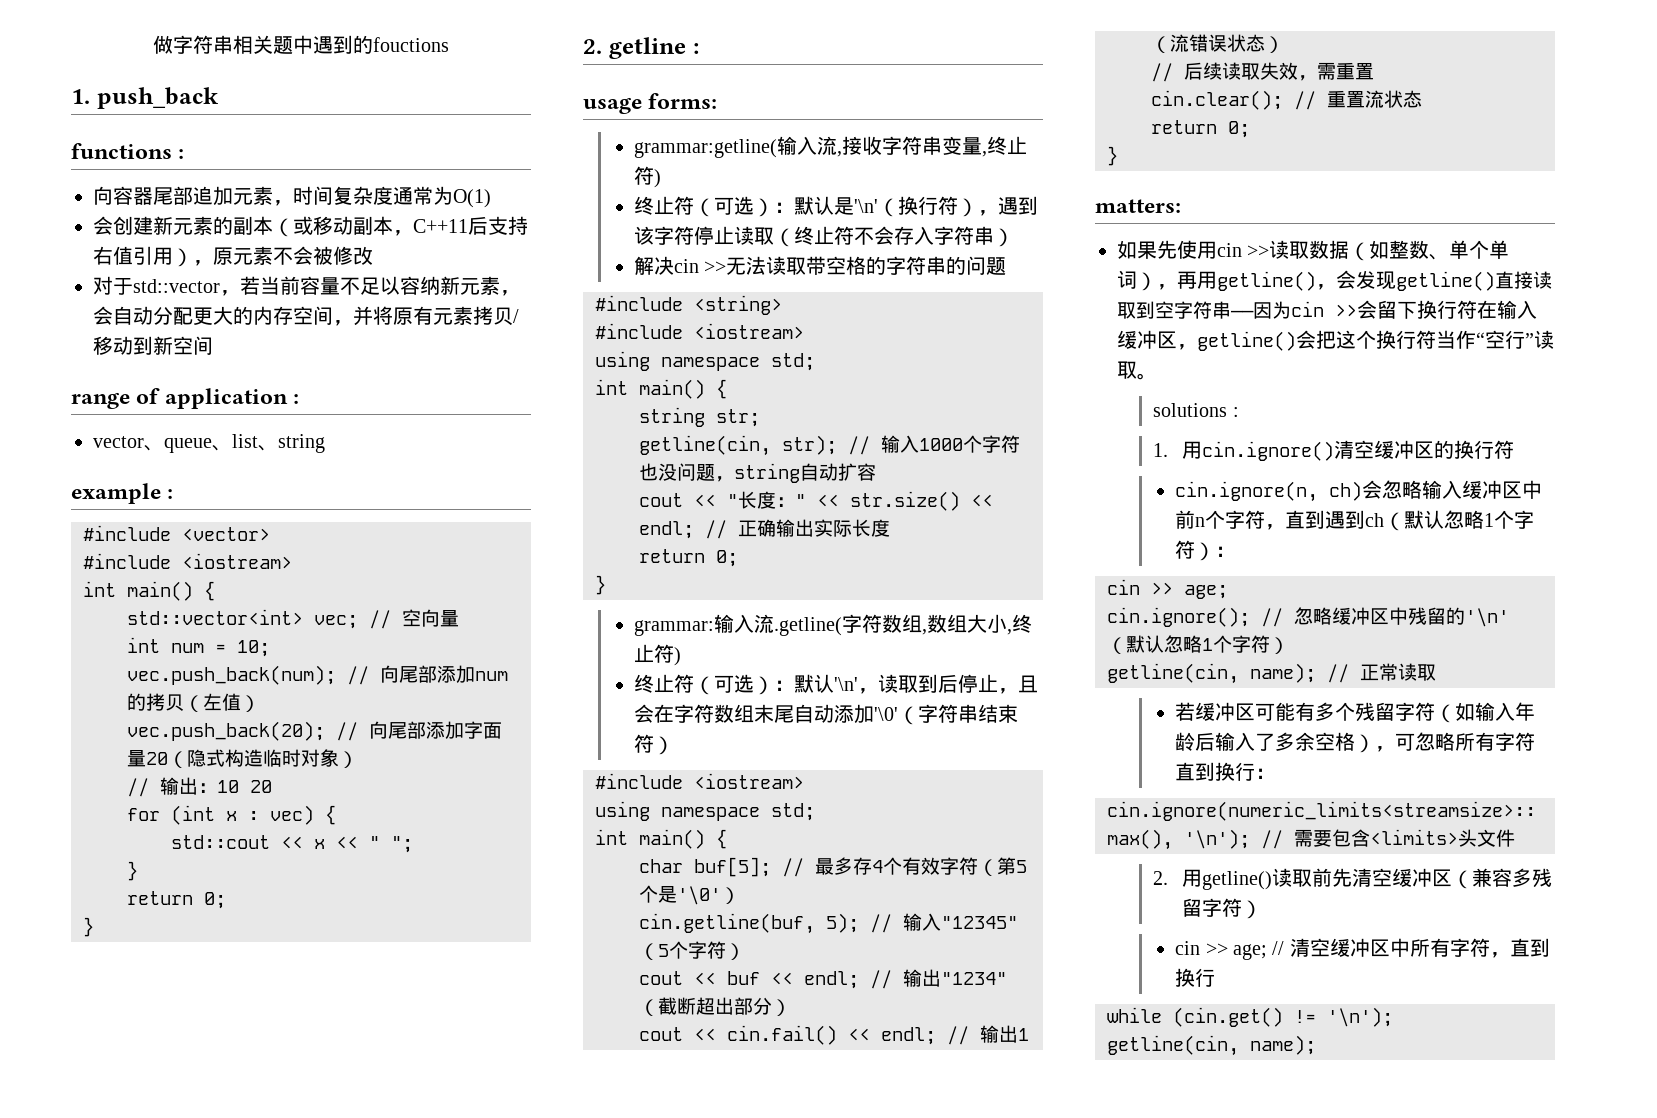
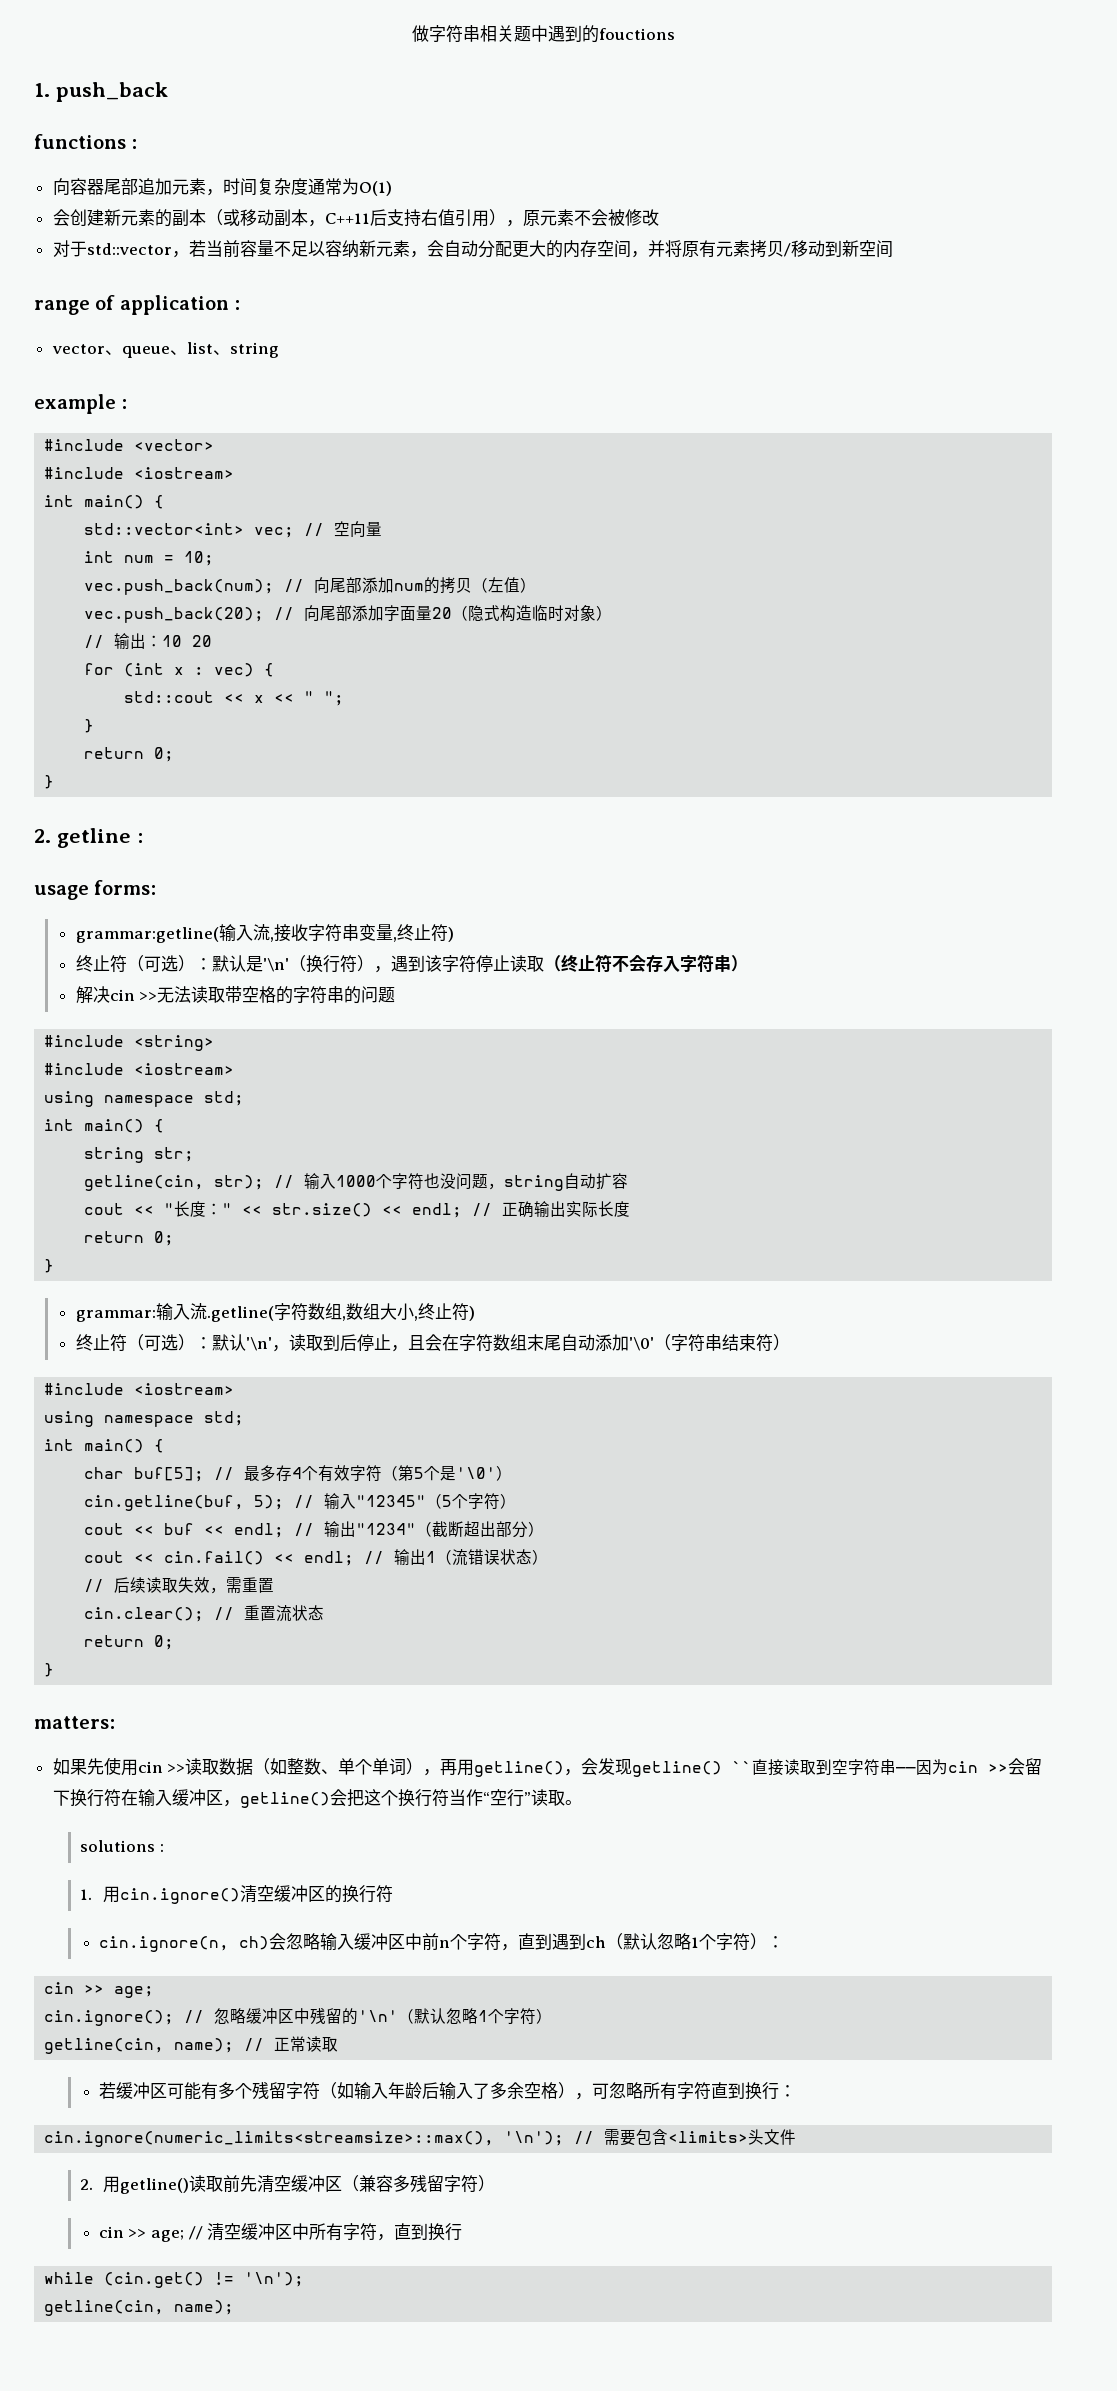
- 如果先使用cin >>读取数据（如整数、单个单词），再用getline()，会发现getline()直接读取到空字符串——因为cin >>会留下换行符在输入缓冲区，getline()会把这个换行符当作“空行”读取。
+ 如果先使用cin >>读取数据（如整数、单个单词），再用getline()，会发现getline() ``直接读取到空字符串——因为cin >>会留下换行符在输入缓冲区，getline()会把这个换行符当作“空行”读取。

